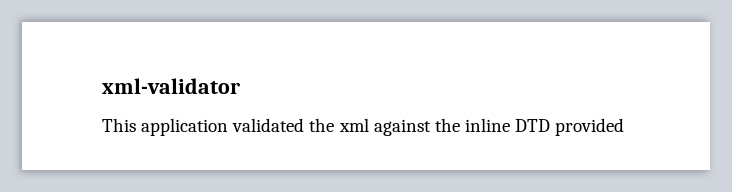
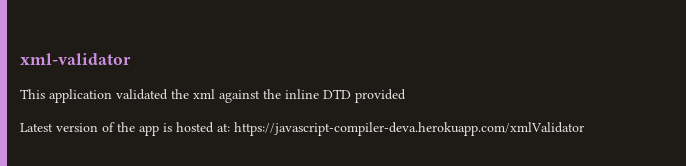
+ Latest version of the app is hosted at: https://javascript-compiler-deva.herokuapp.com/xmlValidator

